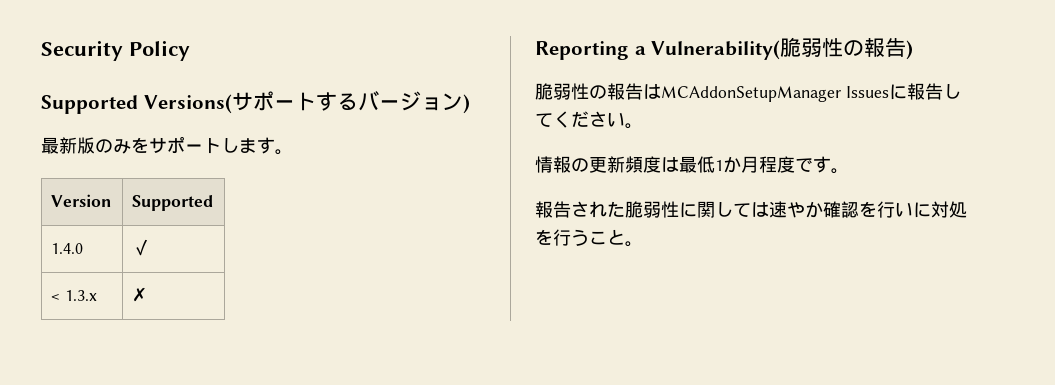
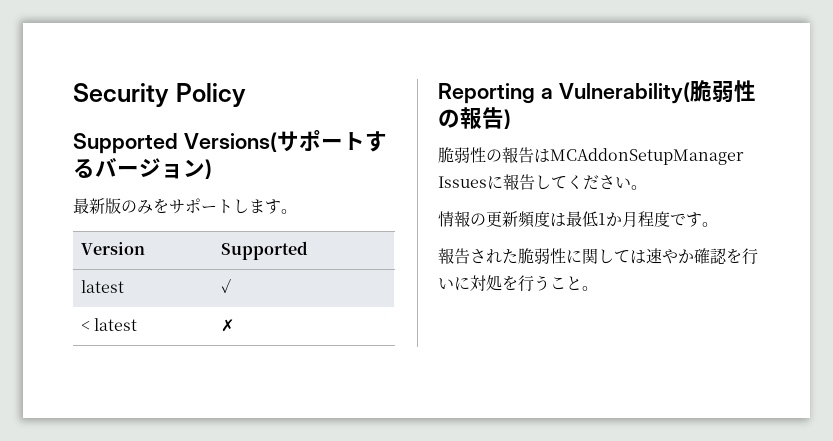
- 1.4.0 | ✓
+ latest | ✓
- < 1.3.x | ✗
+ < latest | ✗

